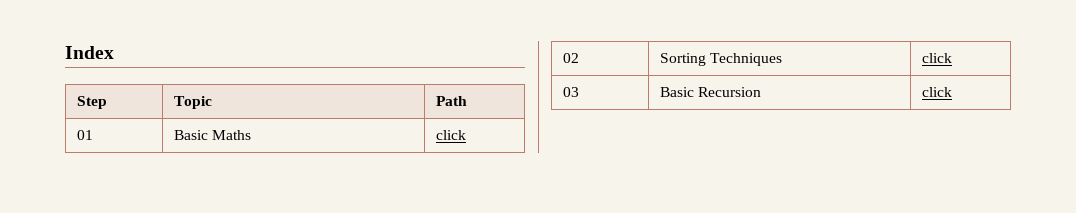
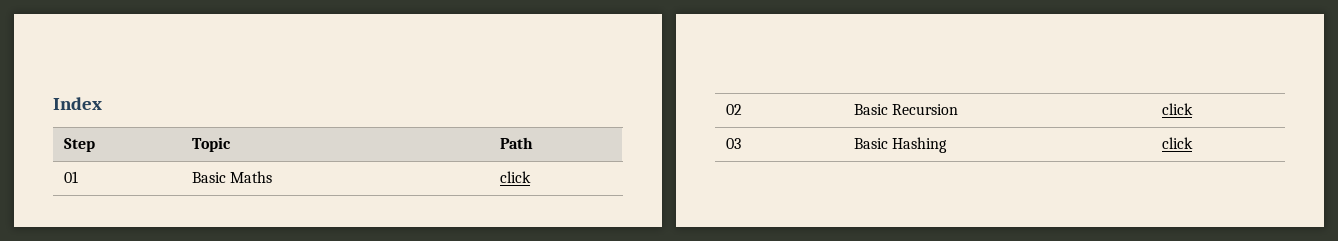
- 02 | Sorting Techniques | click
+ 02 | Basic Recursion | click
- 03 | Basic Recursion | click
+ 03 | Basic Hashing | click

